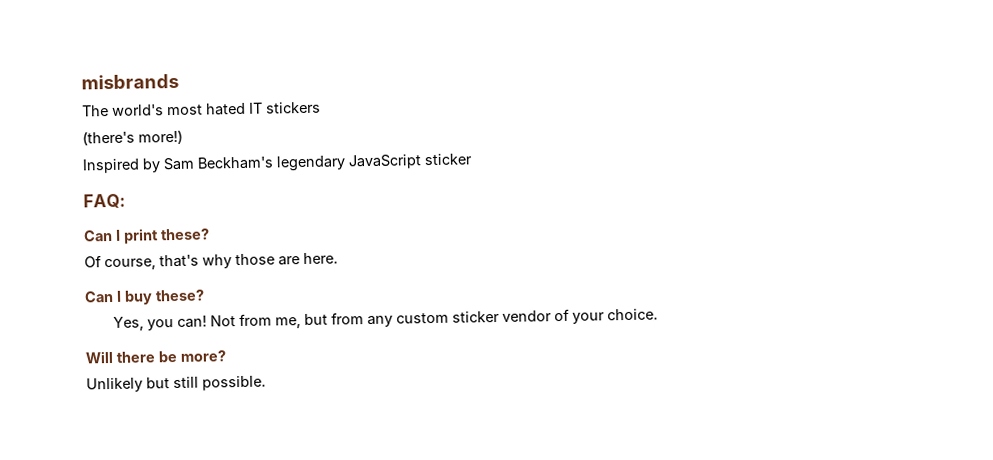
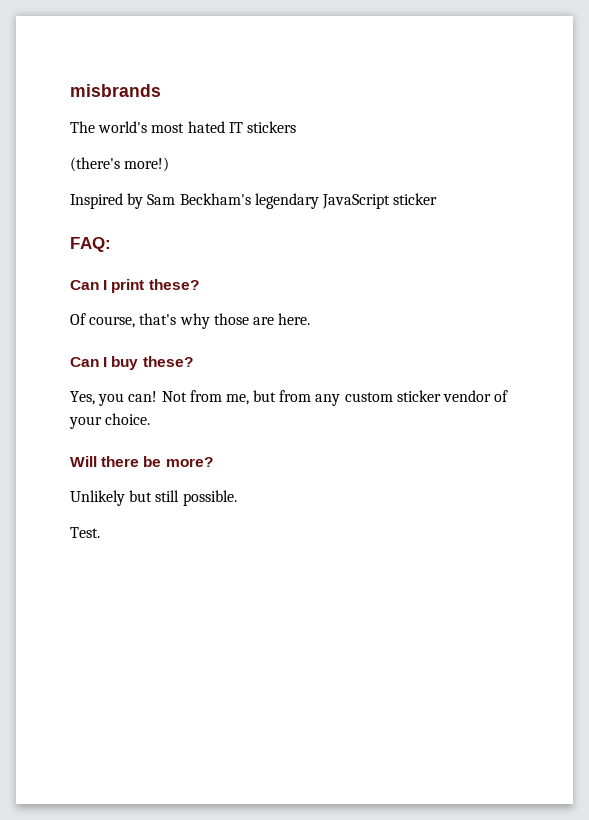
+ Test.

